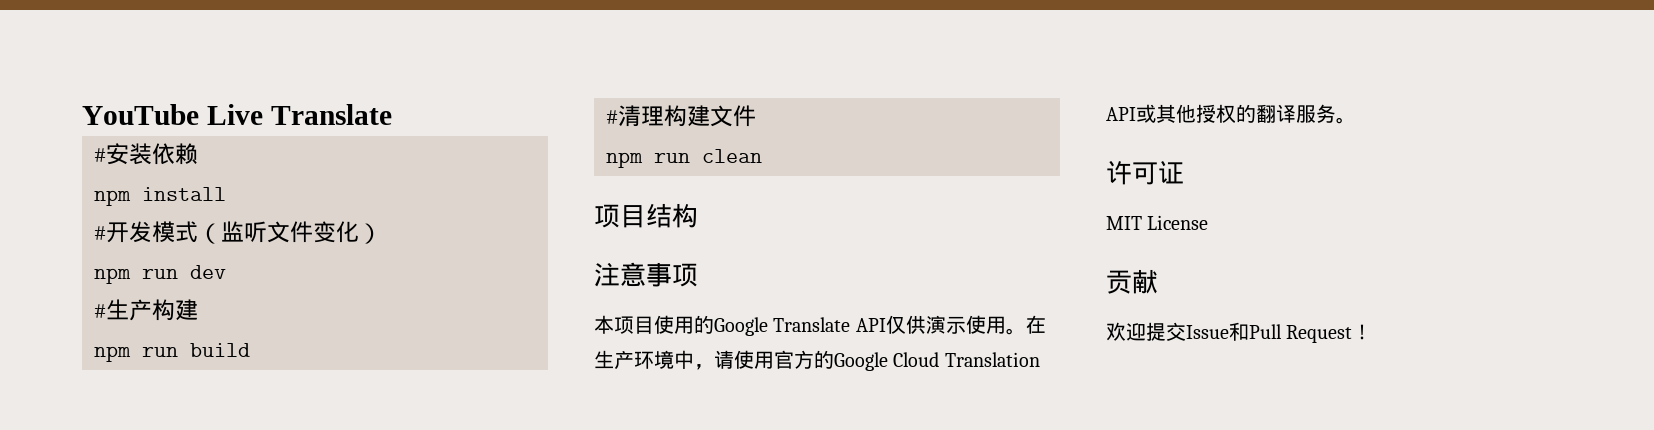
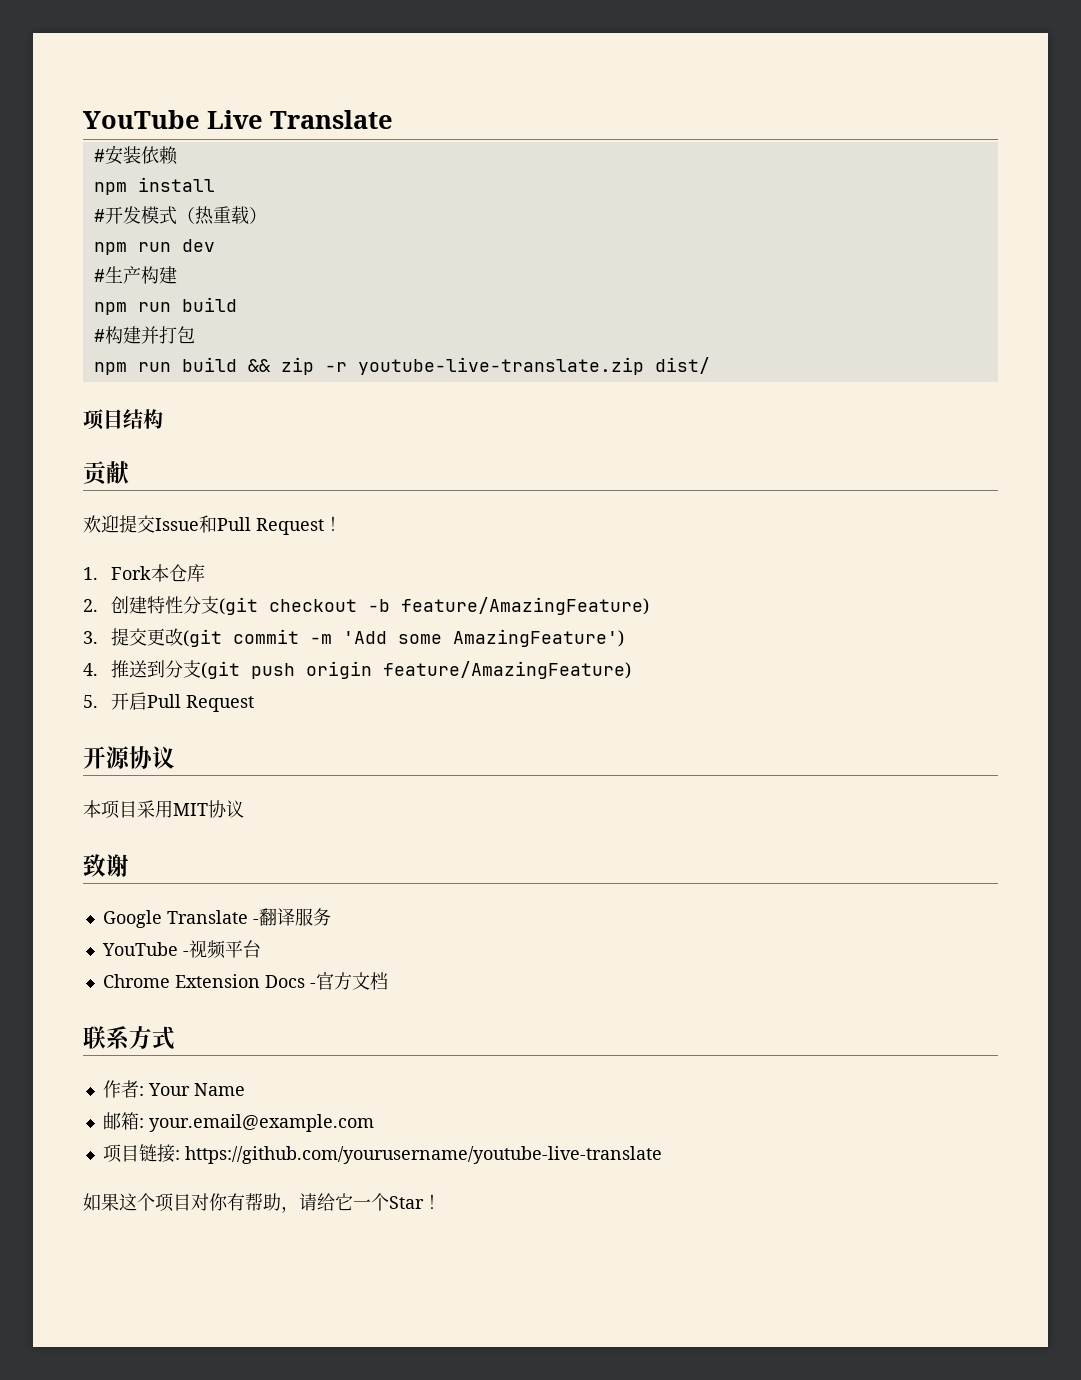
- #开发模式（监听文件变化）
+ #开发模式（热重载）
- #清理构建文件
- npm run clean
+ #构建并打包
+ npm run build && zip -r youtube-live-translate.zip dist/
  项目结构
- 注意事项
- 本项目使用的Google Translate API仅供演示使用。在生产环境中，请使用官方的Google Cloud Translation API或其他授权的翻译服务。
- 许可证
- MIT License
+ 1. Fork本仓库
+ 2.创建特性分支(git checkout -b feature/AmazingFeature)
+ 3.提交更改(git commit -m 'Add some AmazingFeature')
+ 4.推送到分支(git push origin feature/AmazingFeature)
+ 5.开启Pull Request
+ 开源协议
+ 本项目采用MIT协议
+ 致谢
+ Google Translate -翻译服务
+ YouTube -视频平台
+ Chrome Extension Docs -官方文档
+ 联系方式
+ 作者: Your Name
+ 邮箱: your.email@example.com
+ 项目链接: https://github.com/yourusername/youtube-live-translate
+ 如果这个项目对你有帮助，请给它一个Star！

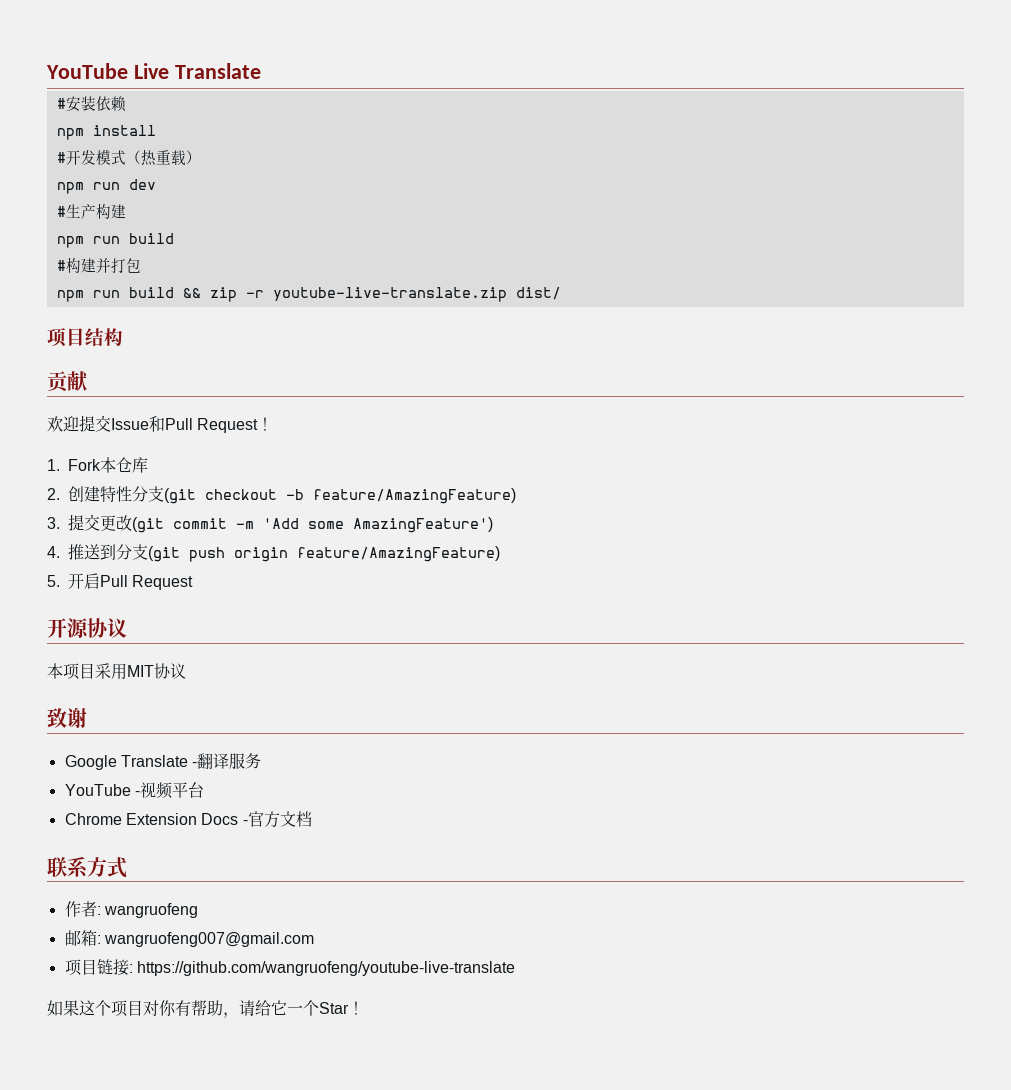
- 作者: Your Name
+ 作者: wangruofeng
- 邮箱: your.email@example.com
+ 邮箱: wangruofeng007@gmail.com
- 项目链接: https://github.com/yourusername/youtube-live-translate
+ 项目链接: https://github.com/wangruofeng/youtube-live-translate

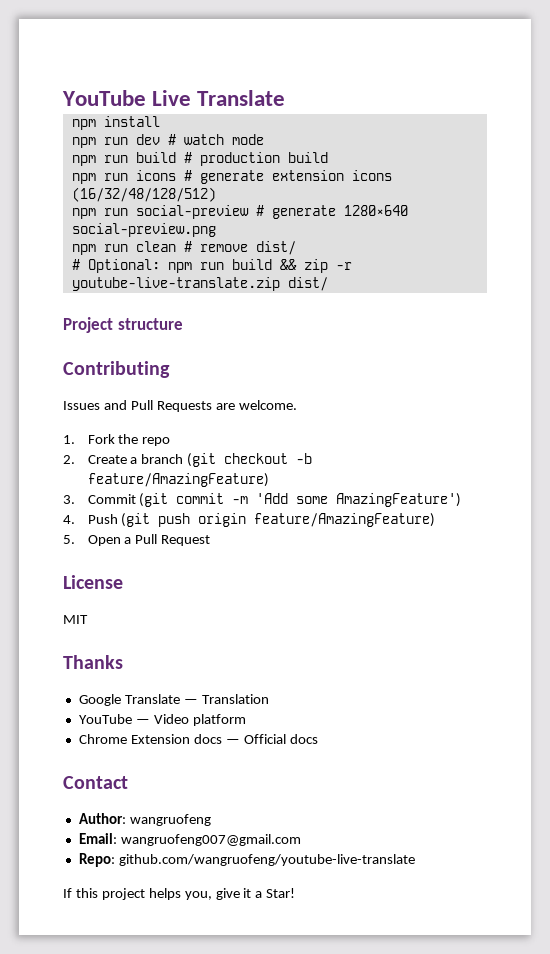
- #安装依赖
- #开发模式（热重载）
- npm run dev
- #生产构建
- npm run build
- #构建并打包
- npm run build && zip -r youtube-live-translate.zip dist/
+ npm run dev # watch mode
+ npm run build # production build
+ npm run icons # generate extension icons (16/32/48/128/512)
+ npm run social-preview # generate 1280×640 social-preview.png
+ npm run clean # remove dist/
+ # Optional: npm run build && zip -r youtube-live-translate.zip dist/
- 项目结构
- 贡献
- 欢迎提交Issue和Pull Request！
+ Project structure
+ Contributing
+ Issues and Pull Requests are welcome.
- 1. Fork本仓库
+ 1. Fork the repo
- 2.创建特性分支(git checkout -b feature/AmazingFeature)
+ 2. Create a branch (git checkout -b feature/AmazingFeature)
- 3.提交更改(git commit -m 'Add some AmazingFeature')
+ 3. Commit (git commit -m 'Add some AmazingFeature')
- 4.推送到分支(git push origin feature/AmazingFeature)
+ 4. Push (git push origin feature/AmazingFeature)
- 5.开启Pull Request
+ 5. Open a Pull Request
- 开源协议
- 本项目采用MIT协议
- 致谢
+ License
+ MIT
+ Thanks
- Google Translate -翻译服务
- YouTube -视频平台
- Chrome Extension Docs -官方文档
- 联系方式
- 作者: wangruofeng
+ Google Translate — Translation
+ YouTube — Video platform
+ Chrome Extension docs — Official docs
+ Contact
+ Author: wangruofeng
- 邮箱: wangruofeng007@gmail.com
+ Email: wangruofeng007@gmail.com
- 项目链接: https://github.com/wangruofeng/youtube-live-translate
- 如果这个项目对你有帮助，请给它一个Star！
+ Repo: github.com/wangruofeng/youtube-live-translate
+ If this project helps you, give it a Star!

